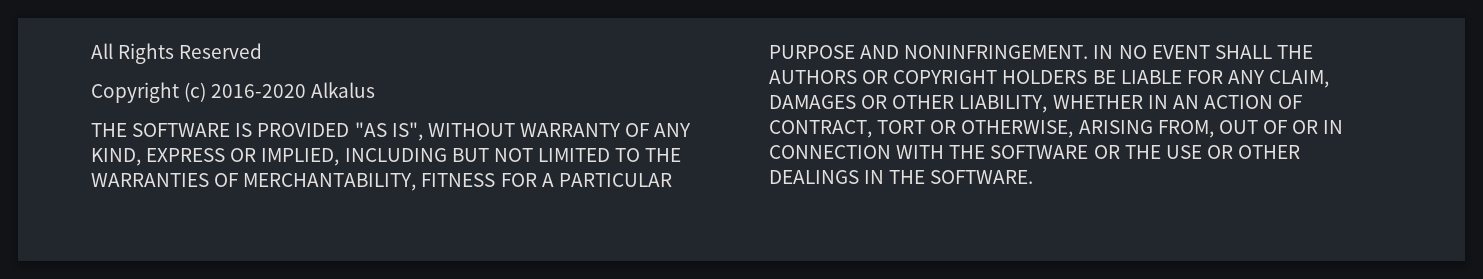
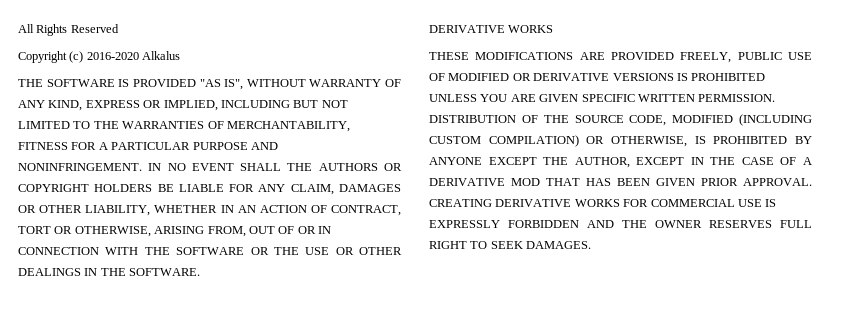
  IN NO EVENT SHALL THE AUTHORS OR COPYRIGHT HOLDERS BE LIABLE FOR ANY CLAIM, DAMAGES OR OTHER LIABILITY, WHETHER IN AN ACTION OF CONTRACT, TORT OR OTHERWISE, ARISING FROM, OUT OF OR IN CONNECTION WITH THE SOFTWARE OR THE USE OR OTHER DEALINGS IN THE SOFTWARE.
+ DERIVATIVE WORKS
+ THESE MODIFICATIONS ARE PROVIDED FREELY, PUBLIC USE OF MODIFIED OR DERIVATIVE VERSIONS IS PROHIBITED UNLESS YOU ARE GIVEN SPECIFIC WRITTEN PERMISSION. DISTRIBUTION OF THE SOURCE CODE, MODIFIED (INCLUDING CUSTOM COMPILATION) OR OTHERWISE, IS PROHIBITED BY ANYONE EXCEPT THE AUTHOR, EXCEPT IN THE CASE OF A DERIVATIVE MOD THAT HAS BEEN GIVEN PRIOR APPROVAL. CREATING DERIVATIVE WORKS FOR COMMERCIAL USE IS EXPRESSLY FORBIDDEN AND THE OWNER RESERVES FULL RIGHT TO SEEK DAMAGES.

